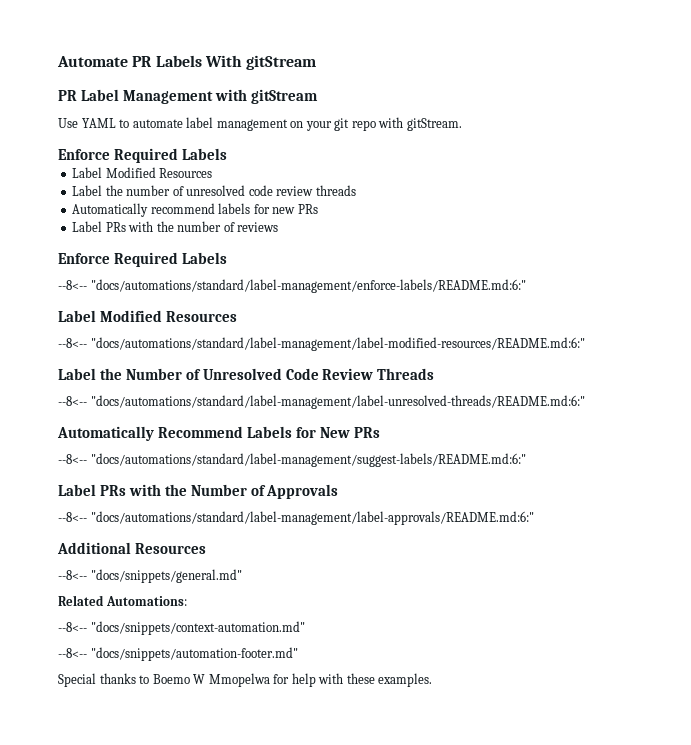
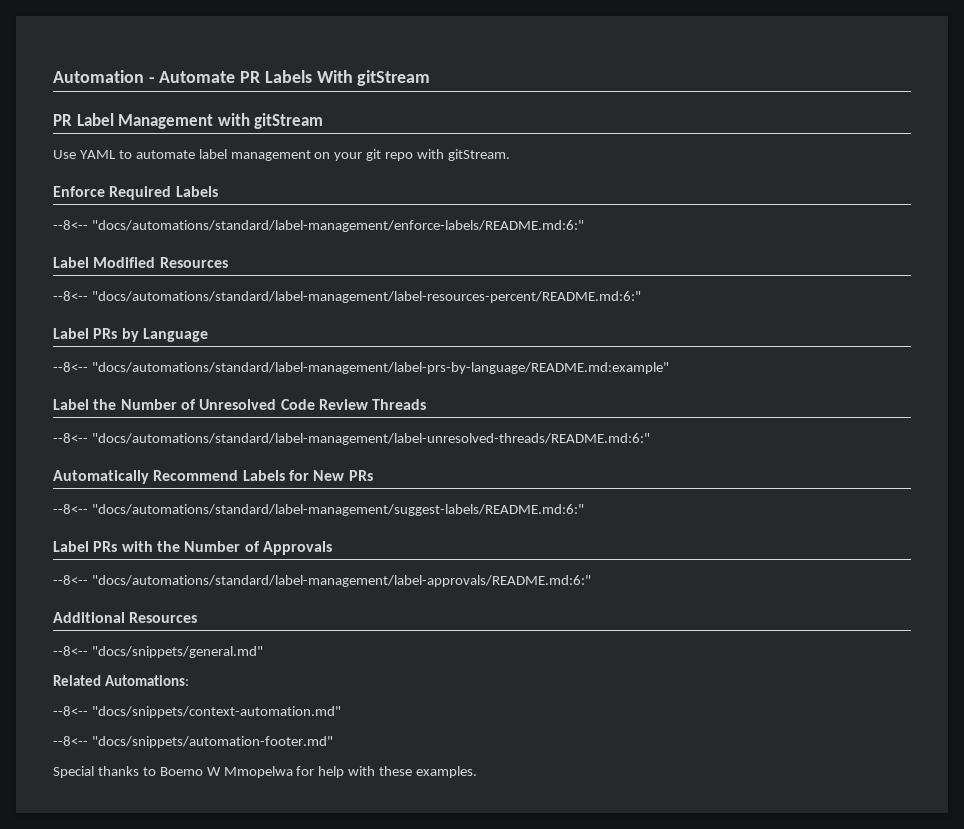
- Automate PR Labels With gitStream
+ Automation - Automate PR Labels With gitStream
  Use YAML to automate label management on your git repo with gitStream.
- Enforce Required Labels
- Label Modified Resources
- Label the number of unresolved code review threads
- Automatically recommend labels for new PRs
- Label PRs with the number of reviews
- --8<-- "docs/automations/standard/label-management/label-modified-resources/README.md:6:"
+ --8<-- "docs/automations/standard/label-management/label-resources-percent/README.md:6:"
+ Label PRs by Language
+ --8<-- "docs/automations/standard/label-management/label-prs-by-language/README.md:example"

